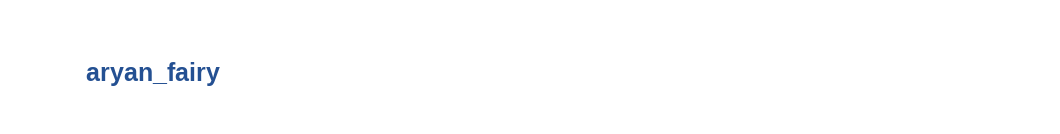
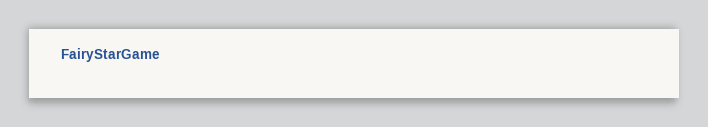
- aryan_fairy
+ FairyStarGame

